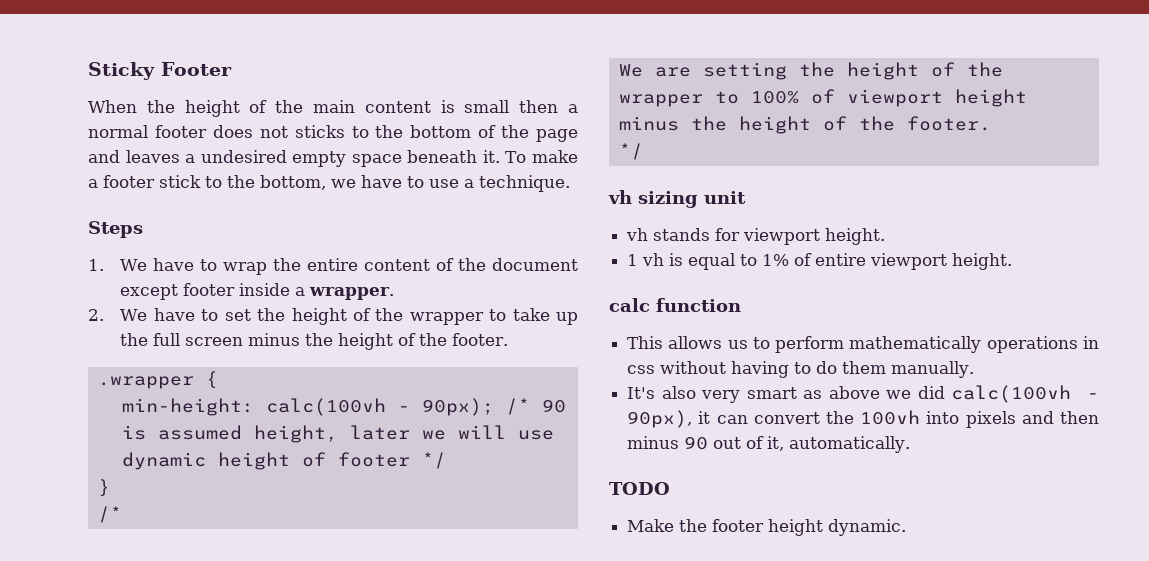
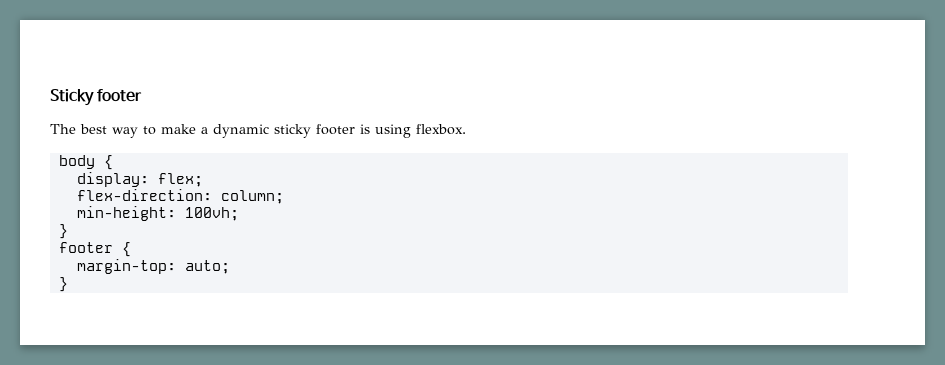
- Sticky Footer
- When the height of the main content is small then a normal footer does not sticks to the bottom of the page and leaves a undesired empty space beneath it. To make a footer stick to the bottom, we have to use a technique.
- Steps
- 1. We have to wrap the entire content of the document except footer inside a wrapper.
- 2. We have to set the height of the wrapper to take up the full screen minus the height of the footer.
- .wrapper {
- min-height: calc(100vh - 90px); /* 90 is assumed height, later we will use dynamic height of footer */
+ Sticky footer
+ The best way to make a dynamic sticky footer is using flexbox.
+ body {
+ display: flex;
+ flex-direction: column;
+ min-height: 100vh;
  }
- /*
- We are setting the height of the wrapper to 100% of viewport height minus the height of the footer.
- */
- vh sizing unit
- vh stands for viewport height.
- 1 vh is equal to 1% of entire viewport height.
- calc function
- This allows us to perform mathematically operations in css without having to do them manually.
- It's also very smart as above we did calc(100vh - 90px), it can convert the 100vh into pixels and then minus 90 out of it, automatically.
- TODO
- Make the footer height dynamic.
+ footer {
+ margin-top: auto;
+ }

